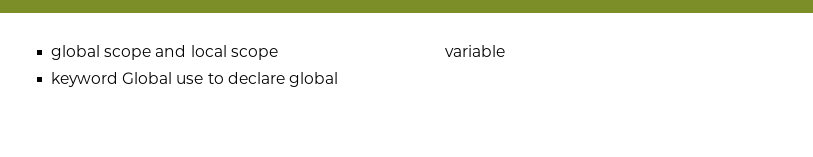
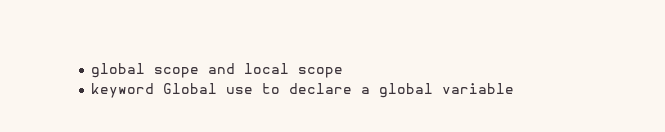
- keyword Global use to declare global variable
+ keyword Global use to declare a global variable

